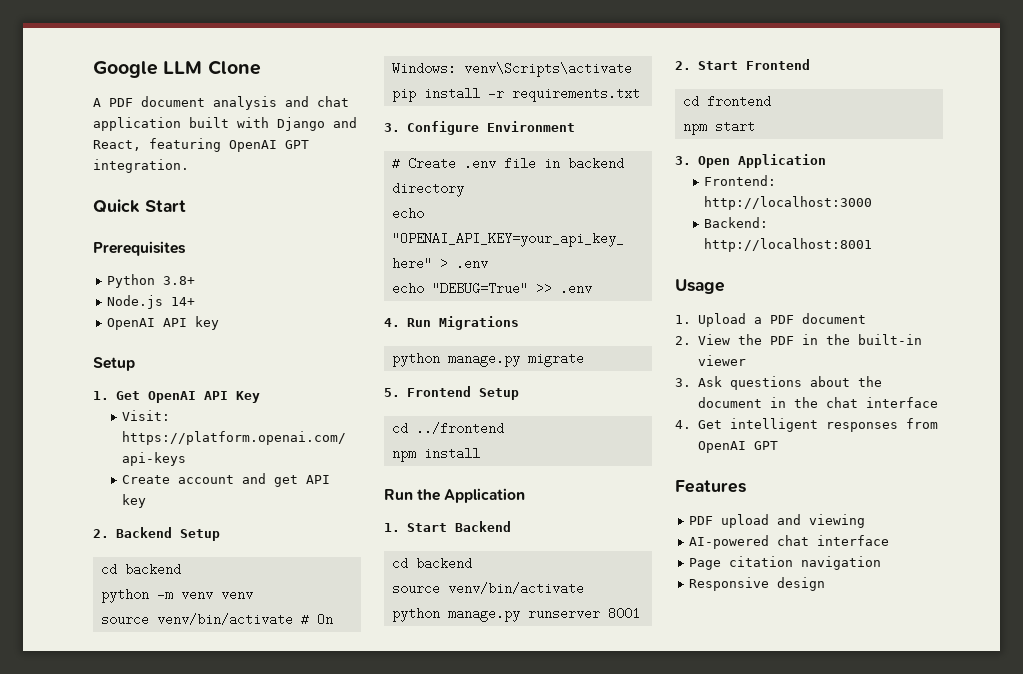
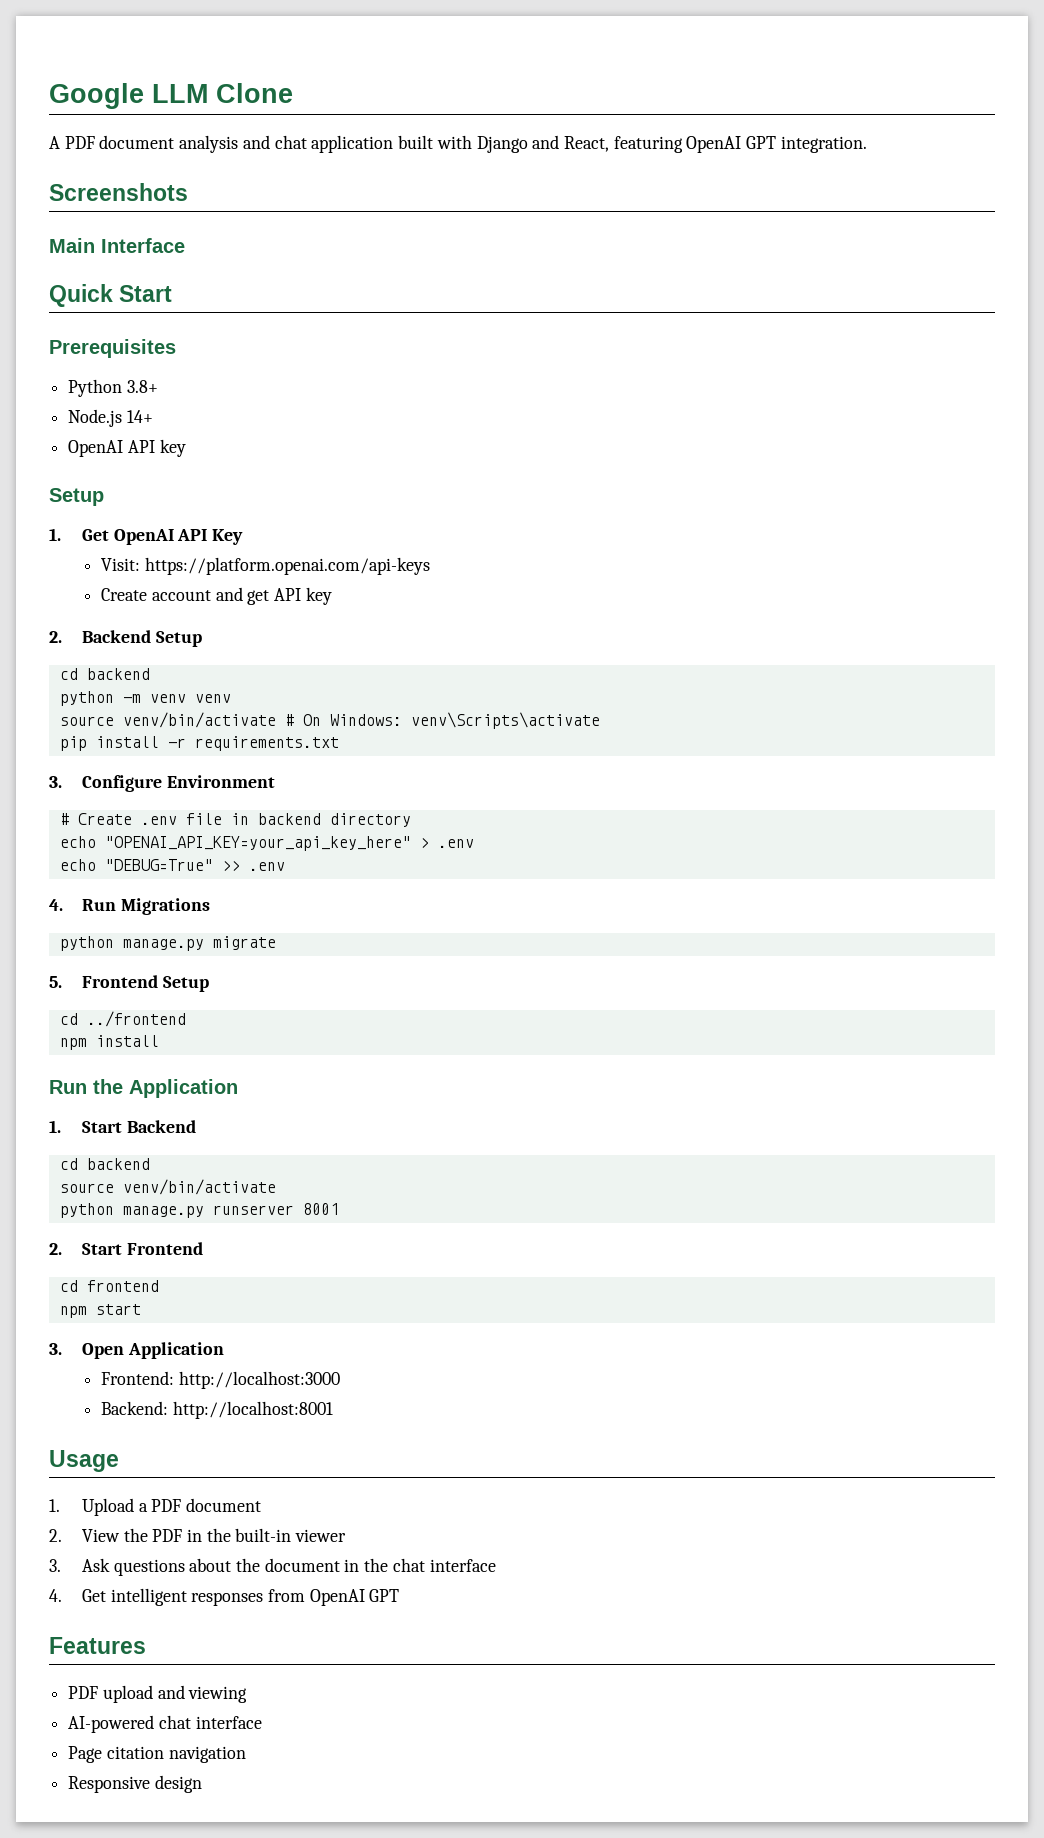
+ Screenshots
+ Main Interface

